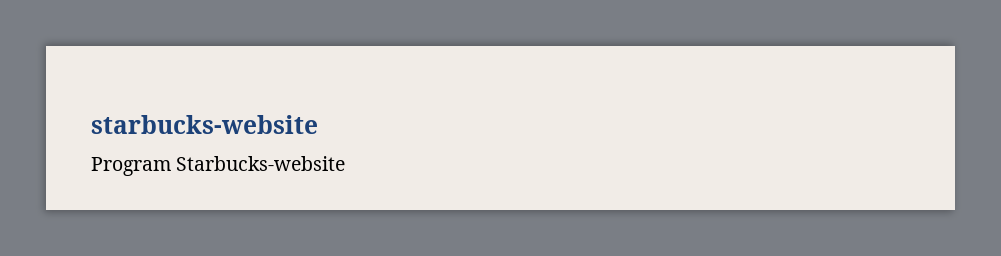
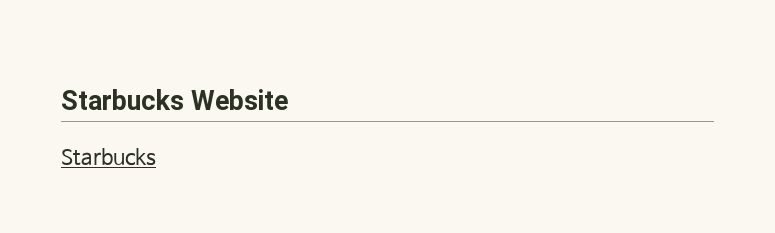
- starbucks-website
- Program Starbucks-website
+ Starbucks Website
+ Starbucks

